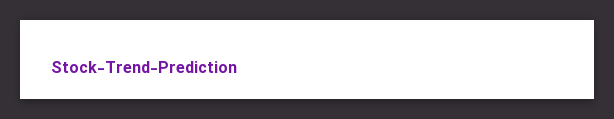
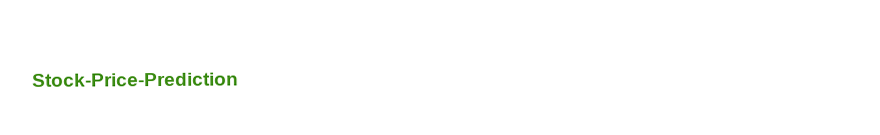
- Stock-Trend-Prediction
+ Stock-Price-Prediction

